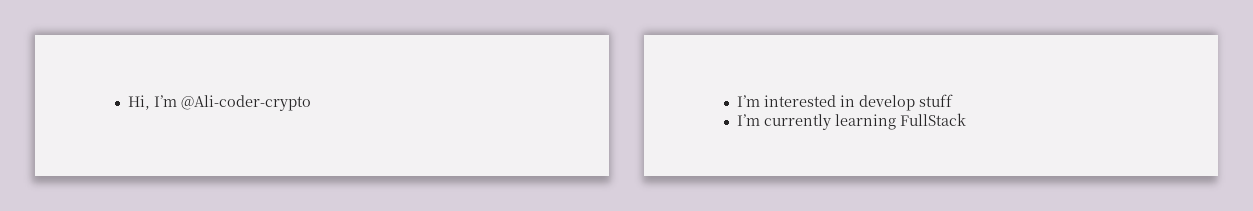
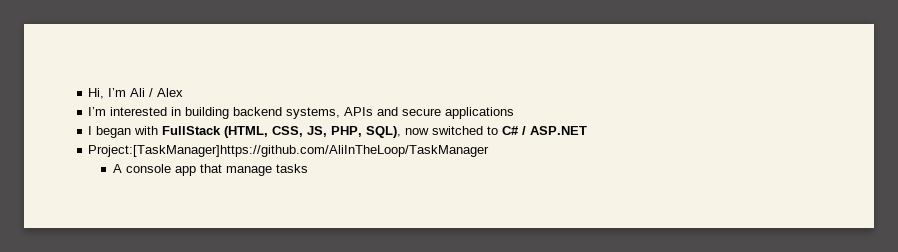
- Hi, I’m @Ali-coder-crypto
+ Hi, I’m Ali / Alex
- I’m interested in develop stuff
- I’m currently learning FullStack
+ I’m interested in building backend systems, APIs and secure applications
+ I began with FullStack (HTML, CSS, JS, PHP, SQL), now switched to C# / ASP.NET
+ Project:[TaskManager]https://github.com/AliInTheLoop/TaskManager
+ A console app that manage tasks

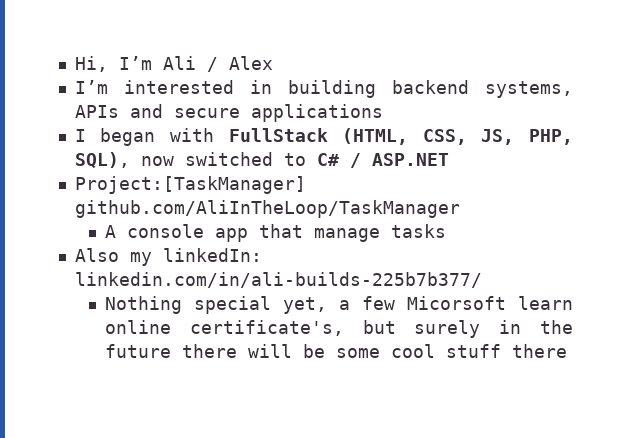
- Project:[TaskManager]https://github.com/AliInTheLoop/TaskManager
+ Project:[TaskManager] github.com/AliInTheLoop/TaskManager
+ Also my linkedIn: linkedin.com/in/ali-builds-225b7b377/
+ Nothing special yet, a few Micorsoft learn online certificate's, but surely in the future there will be some cool stuff there

